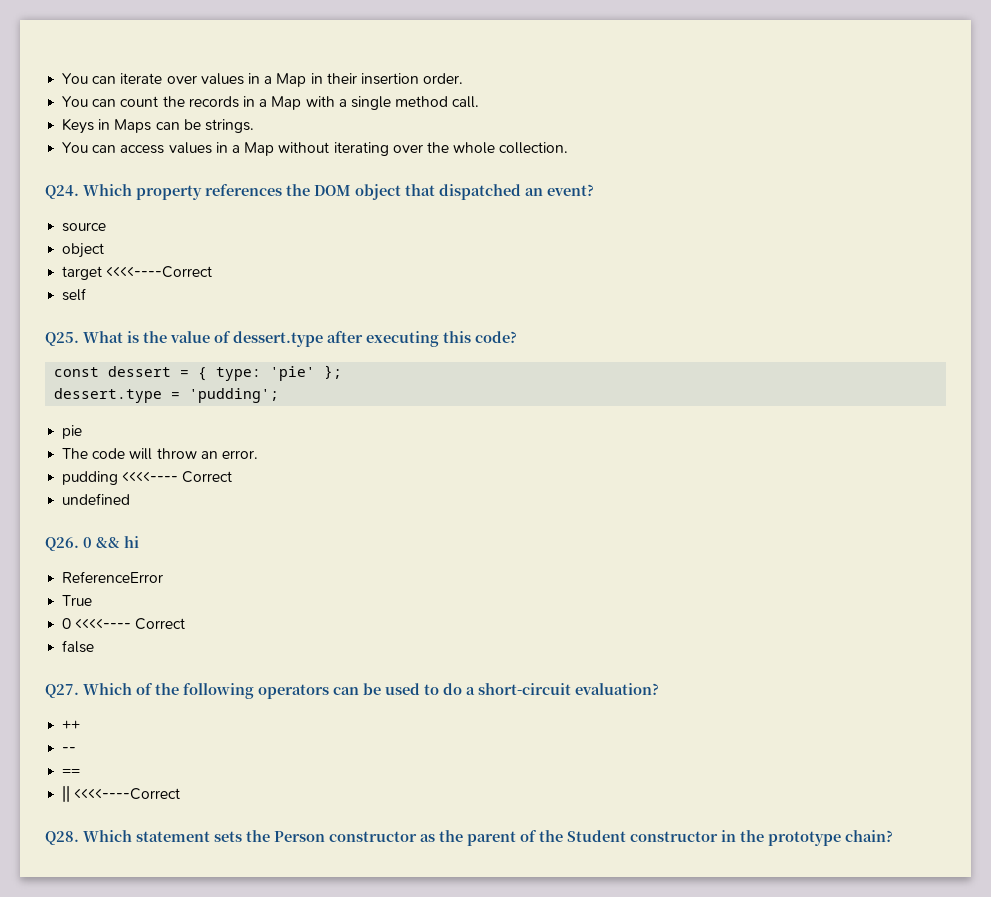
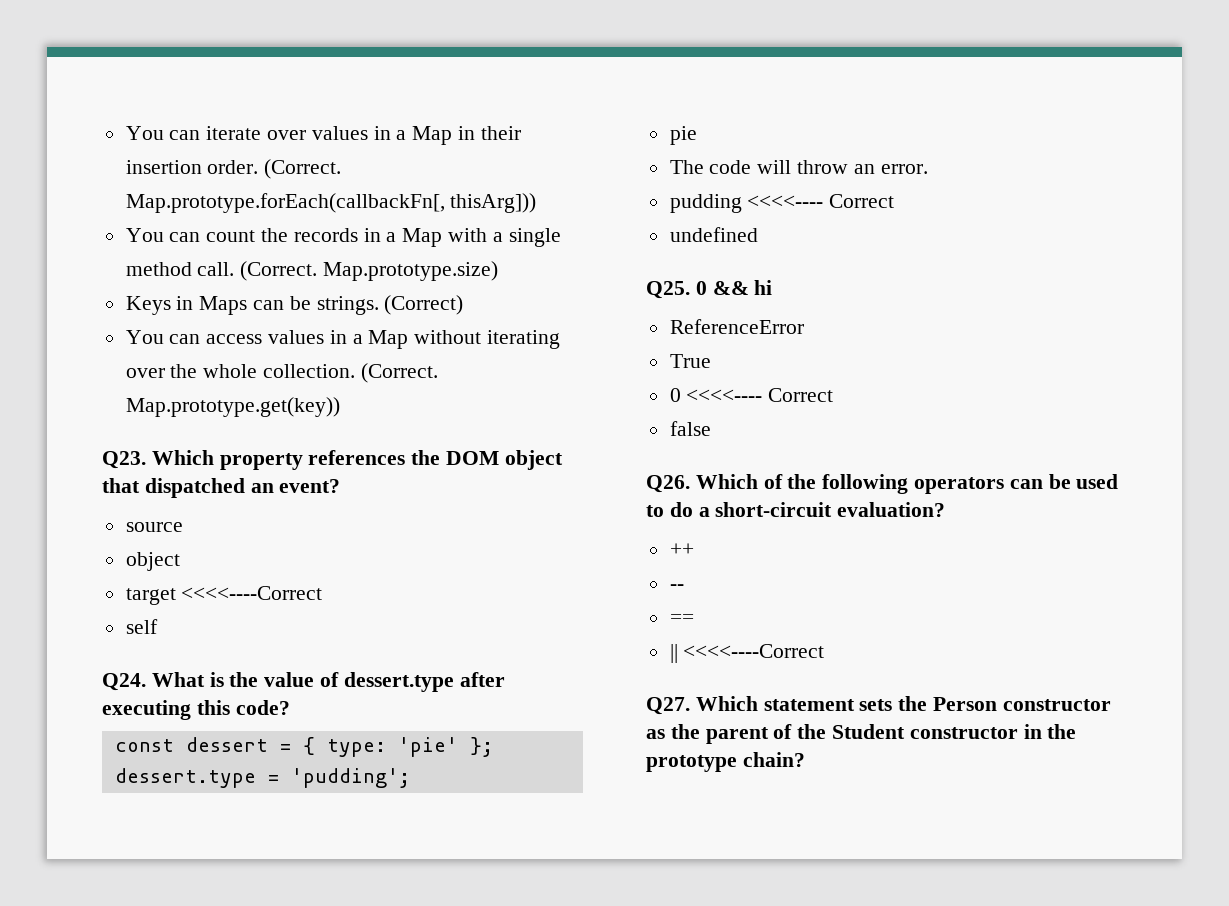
+ (Correct. Map.prototype.forEach(callbackFn[, thisArg]))
+ (Correct. Map.prototype.size)
+ (Correct)
- You can access values in a Map without iterating over the whole collection.
- Q24. Which property references the DOM object that dispatched an event?
+ You can access values in a Map without iterating over the whole collection. (Correct. Map.prototype.get(key))
+ Q23. Which property references the DOM object that dispatched an event?
- Q25. What is the value of dessert.type after executing this code?
+ Q24. What is the value of dessert.type after executing this code?
- Q26. 0 && hi
+ Q25. 0 && hi
- Q27. Which of the following operators can be used to do a short-circuit evaluation?
+ Q26. Which of the following operators can be used to do a short-circuit evaluation?
- Q28. Which statement sets the Person constructor as the parent of the Student constructor in the prototype chain?
+ Q27. Which statement sets the Person constructor as the parent of the Student constructor in the prototype chain?

